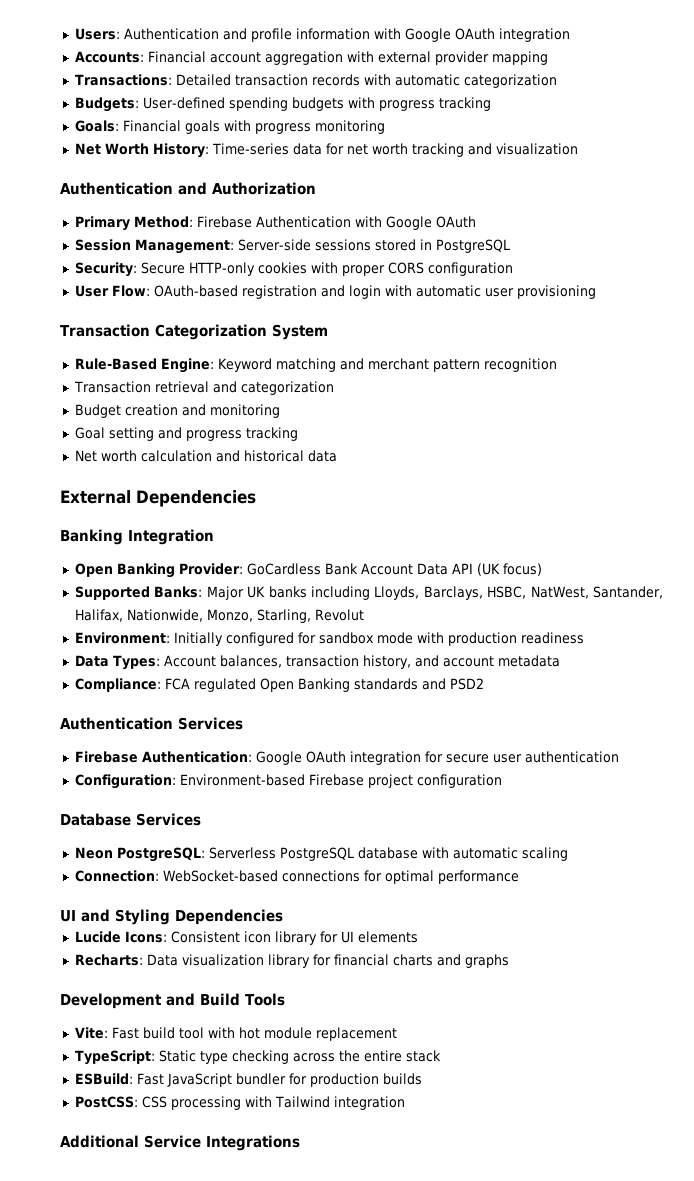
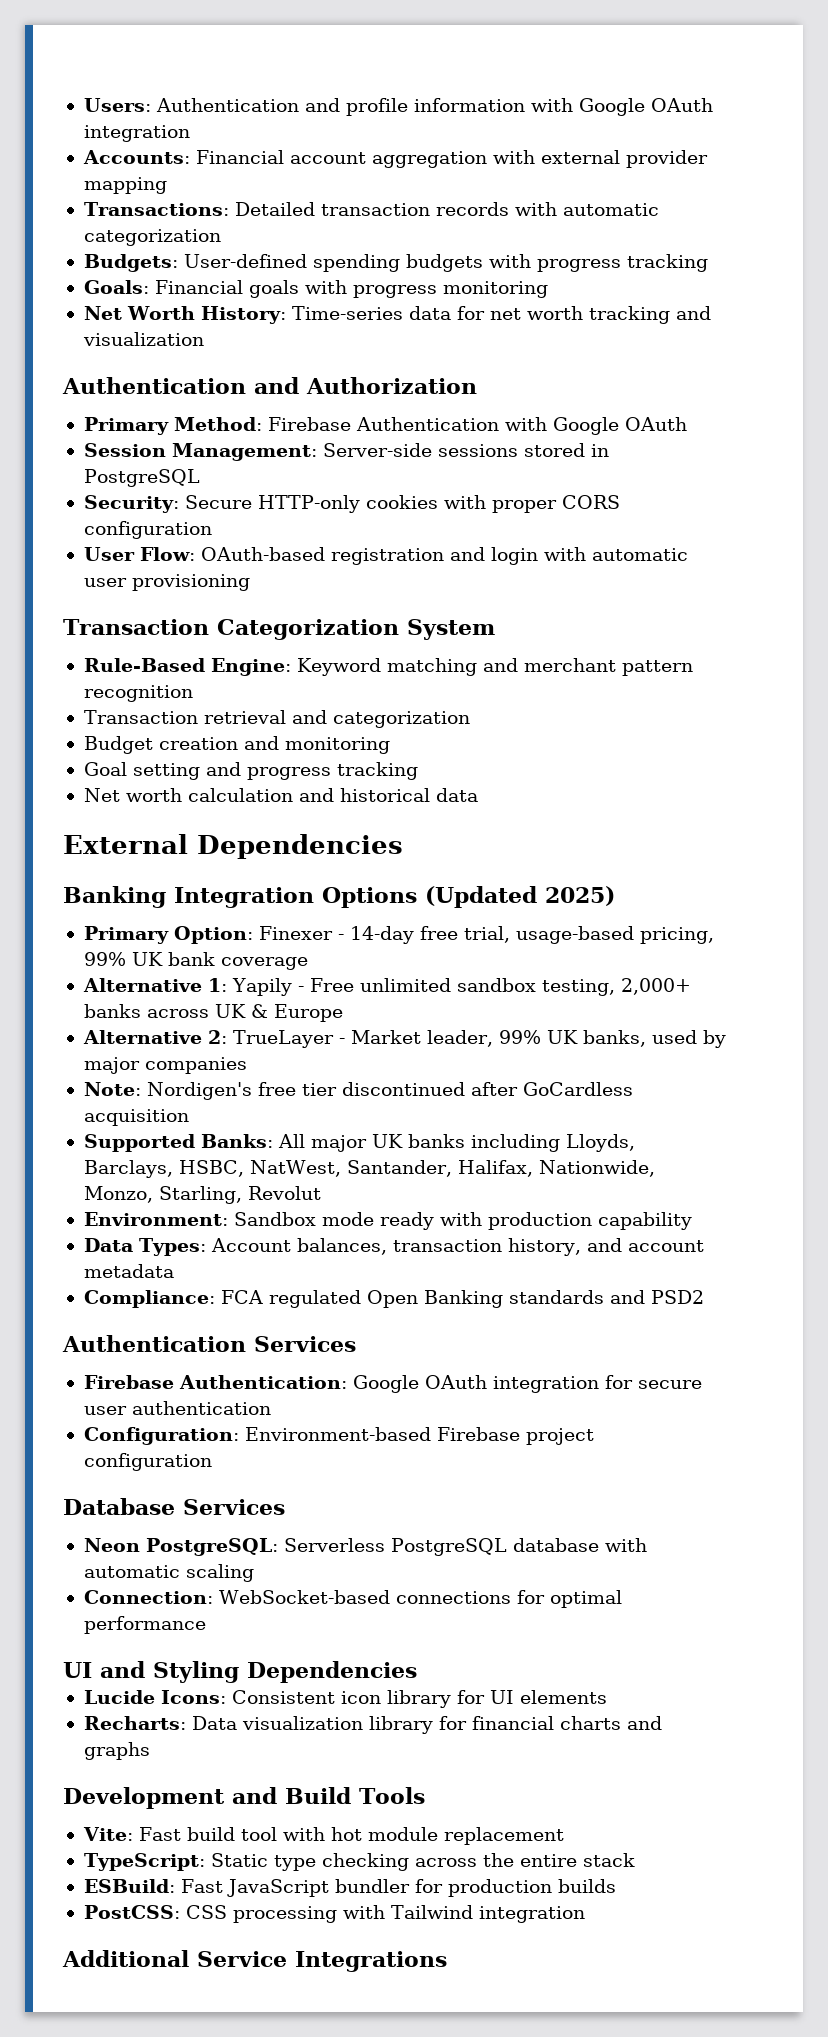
- Banking Integration
- Open Banking Provider: GoCardless Bank Account Data API (UK focus)
+ Banking Integration Options (Updated 2025)
+ Primary Option: Finexer - 14-day free trial, usage-based pricing, 99% UK bank coverage
+ Alternative 1: Yapily - Free unlimited sandbox testing, 2,000+ banks across UK & Europe
+ Alternative 2: TrueLayer - Market leader, 99% UK banks, used by major companies
+ Note: Nordigen's free tier discontinued after GoCardless acquisition
- Supported Banks: Major UK banks including Lloyds, Barclays, HSBC, NatWest, Santander, Halifax, Nationwide, Monzo, Starling, Revolut
+ Supported Banks: All major UK banks including Lloyds, Barclays, HSBC, NatWest, Santander, Halifax, Nationwide, Monzo, Starling, Revolut
- Environment: Initially configured for sandbox mode with production readiness
+ Environment: Sandbox mode ready with production capability

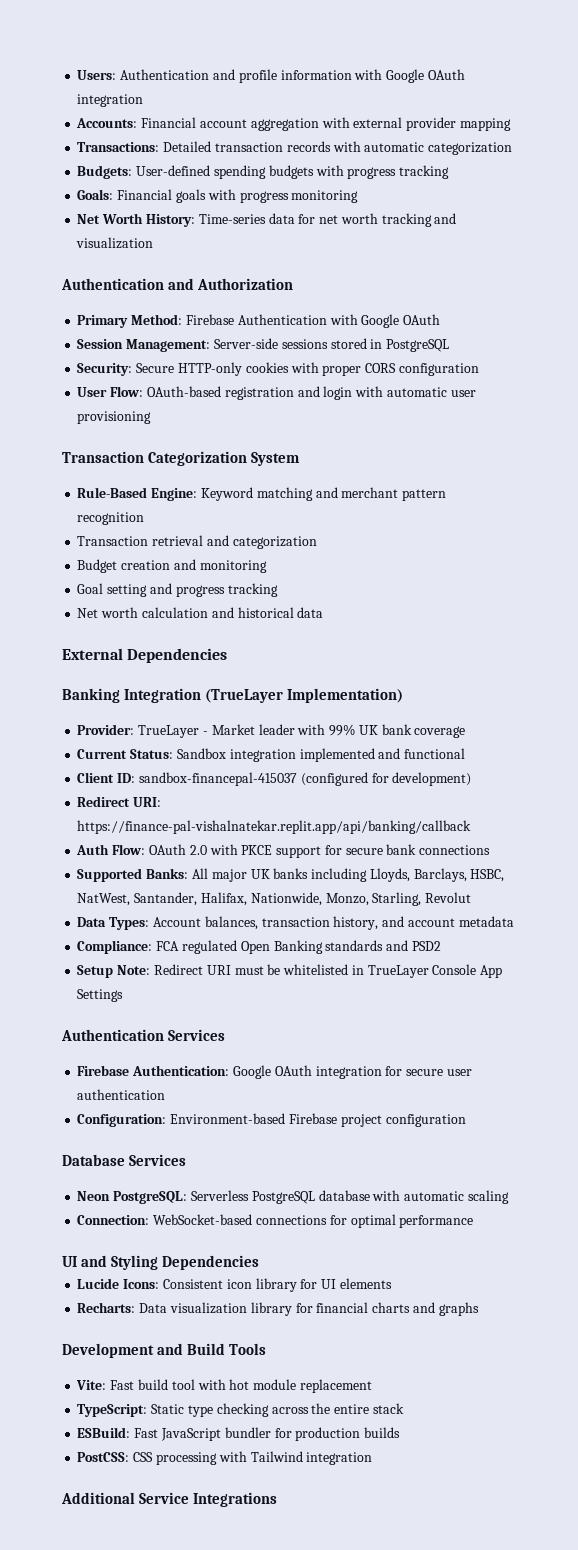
- Banking Integration Options (Updated 2025)
- Primary Option: Finexer - 14-day free trial, usage-based pricing, 99% UK bank coverage
- Alternative 1: Yapily - Free unlimited sandbox testing, 2,000+ banks across UK & Europe
- Alternative 2: TrueLayer - Market leader, 99% UK banks, used by major companies
- Note: Nordigen's free tier discontinued after GoCardless acquisition
+ Banking Integration (TrueLayer Implementation)
+ Provider: TrueLayer - Market leader with 99% UK bank coverage
+ Current Status: Sandbox integration implemented and functional
+ Client ID: sandbox-financepal-415037 (configured for development)
+ Redirect URI: https://finance-pal-vishalnatekar.replit.app/api/banking/callback
+ Auth Flow: OAuth 2.0 with PKCE support for secure bank connections
- Environment: Sandbox mode ready with production capability
+ Setup Note: Redirect URI must be whitelisted in TrueLayer Console App Settings

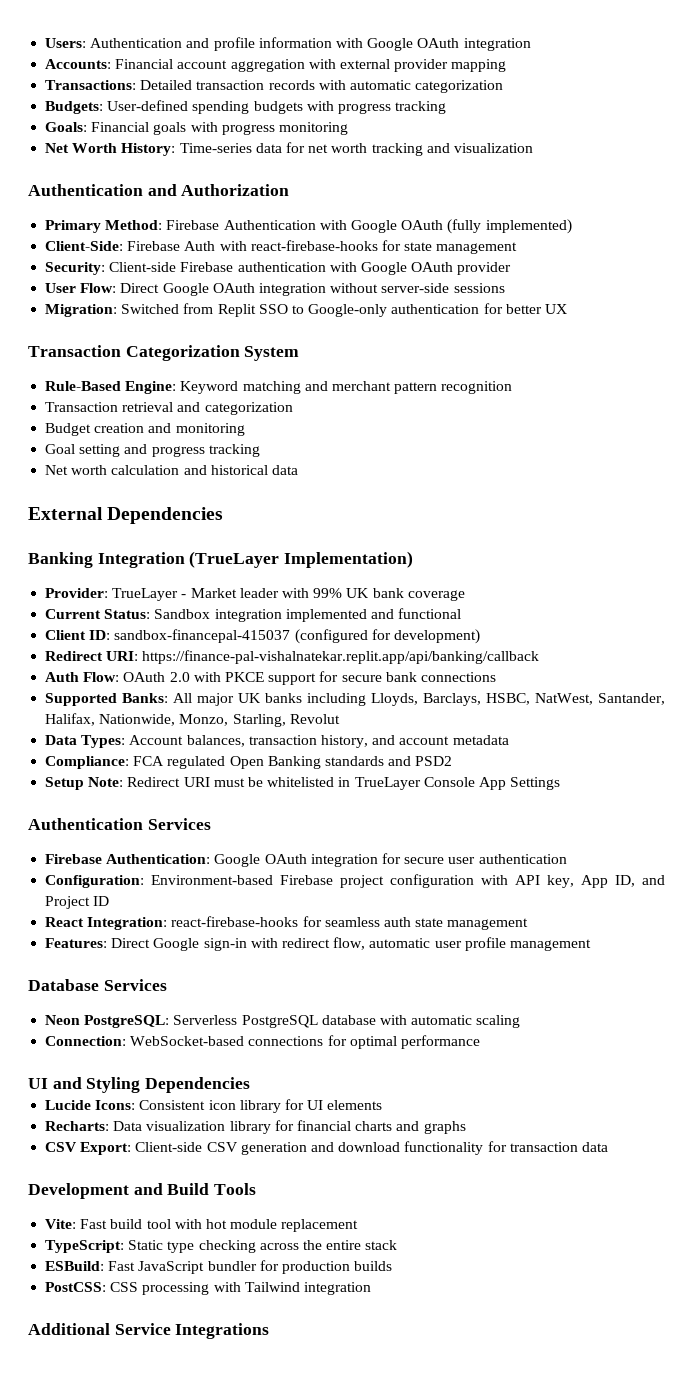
- Primary Method: Firebase Authentication with Google OAuth
- Session Management: Server-side sessions stored in PostgreSQL
- Security: Secure HTTP-only cookies with proper CORS configuration
- User Flow: OAuth-based registration and login with automatic user provisioning
+ Primary Method: Firebase Authentication with Google OAuth (fully implemented)
+ Client-Side: Firebase Auth with react-firebase-hooks for state management
+ Security: Client-side Firebase authentication with Google OAuth provider
+ User Flow: Direct Google OAuth integration without server-side sessions
+ Migration: Switched from Replit SSO to Google-only authentication for better UX
- Configuration: Environment-based Firebase project configuration
+ Configuration: Environment-based Firebase project configuration with API key, App ID, and Project ID
+ React Integration: react-firebase-hooks for seamless auth state management
+ Features: Direct Google sign-in with redirect flow, automatic user profile management
+ CSV Export: Client-side CSV generation and download functionality for transaction data

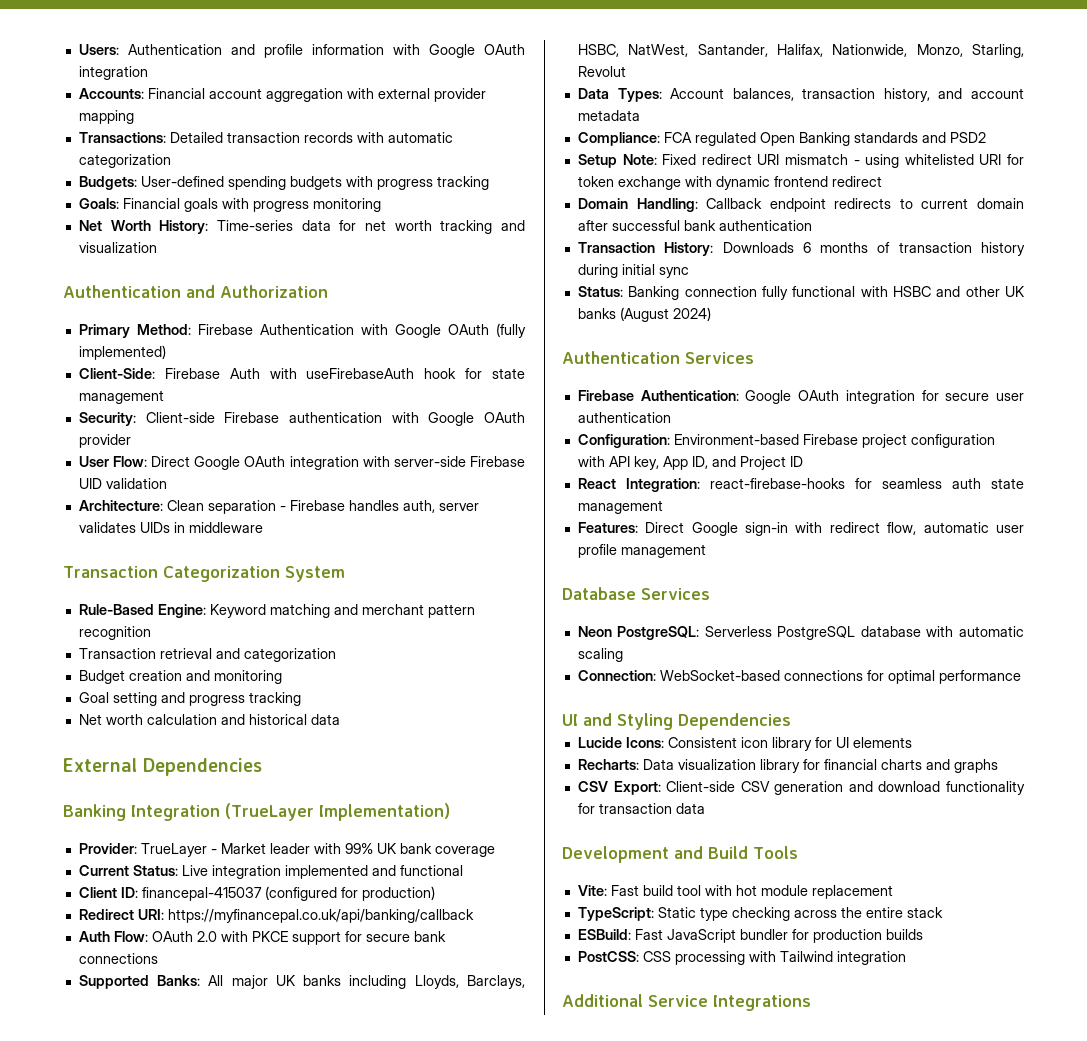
- Client-Side: Firebase Auth with react-firebase-hooks for state management
+ Client-Side: Firebase Auth with useFirebaseAuth hook for state management
- User Flow: Direct Google OAuth integration without server-side sessions
- Migration: Switched from Replit SSO to Google-only authentication for better UX
+ User Flow: Direct Google OAuth integration with server-side Firebase UID validation
+ Architecture: Clean separation - Firebase handles auth, server validates UIDs in middleware
- Current Status: Sandbox integration implemented and functional
+ Current Status: Live integration implemented and functional
- Client ID: sandbox-financepal-415037 (configured for development)
+ Client ID: financepal-415037 (configured for production)
- Redirect URI: https://finance-pal-vishalnatekar.replit.app/api/banking/callback
+ Redirect URI: https://myfinancepal.co.uk/api/banking/callback
- Setup Note: Redirect URI must be whitelisted in TrueLayer Console App Settings
+ Setup Note: Fixed redirect URI mismatch - using whitelisted URI for token exchange with dynamic frontend redirect
+ Domain Handling: Callback endpoint redirects to current domain after successful bank authentication
+ Transaction History: Downloads 6 months of transaction history during initial sync
+ Status: Banking connection fully functional with HSBC and other UK banks (August 2024)

